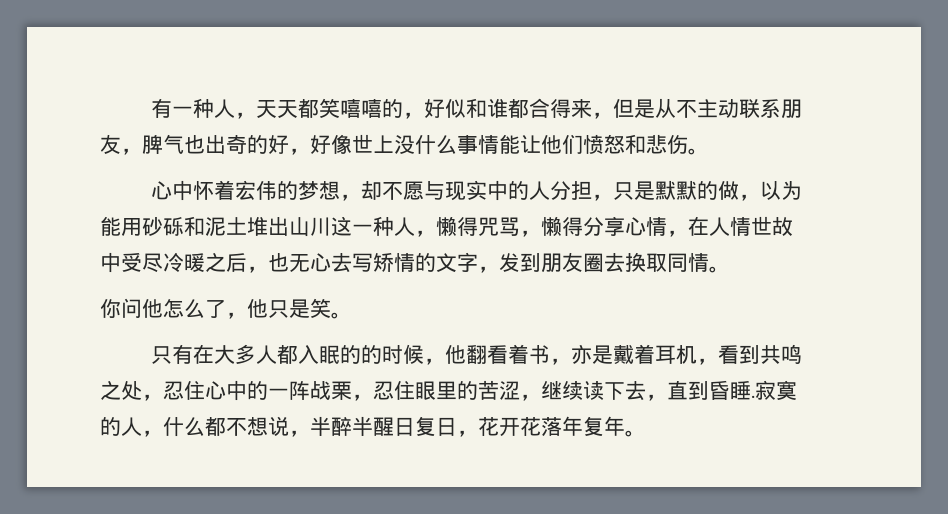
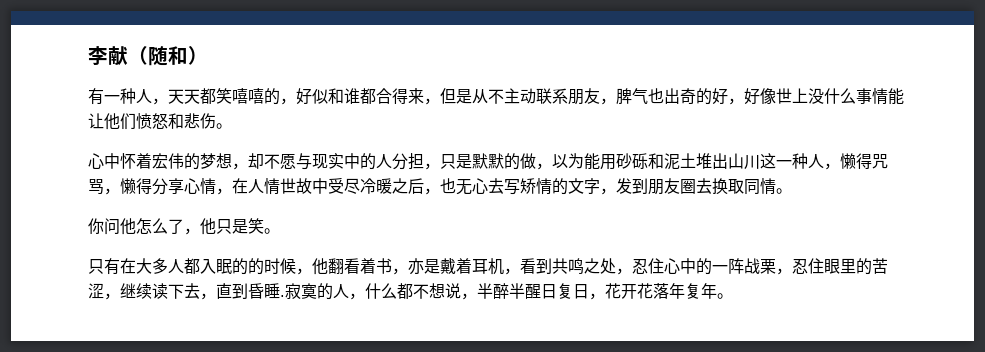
+ 李献（随和）

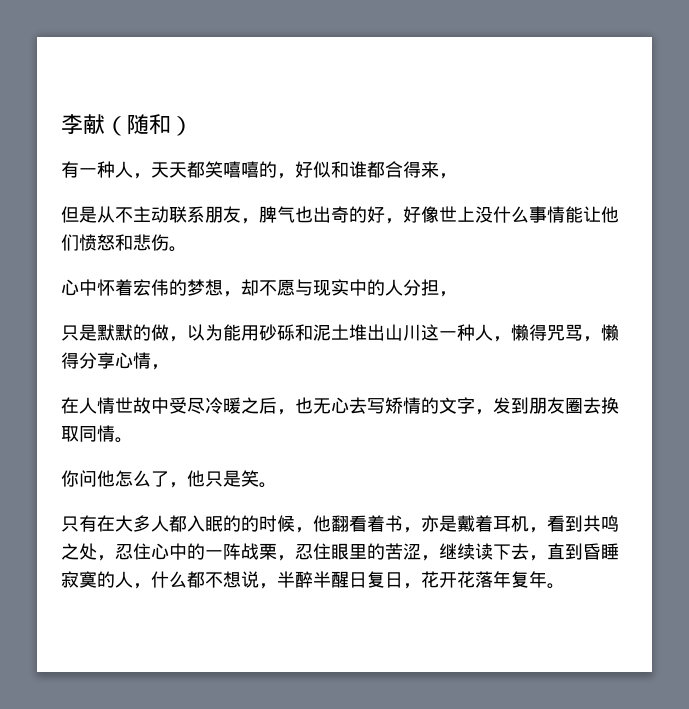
- 有一种人，天天都笑嘻嘻的，好似和谁都合得来，但是从不主动联系朋友，脾气也出奇的好，好像世上没什么事情能让他们愤怒和悲伤。
+ 有一种人，天天都笑嘻嘻的，好似和谁都合得来，
+ 但是从不主动联系朋友，脾气也出奇的好，好像世上没什么事情能让他们愤怒和悲伤。
- 心中怀着宏伟的梦想，却不愿与现实中的人分担，只是默默的做，以为能用砂砾和泥土堆出山川这一种人，懒得咒骂，懒得分享心情，在人情世故中受尽冷暖之后，也无心去写矫情的文字，发到朋友圈去换取同情。
+ 心中怀着宏伟的梦想，却不愿与现实中的人分担，
+ 只是默默的做，以为能用砂砾和泥土堆出山川这一种人，懒得咒骂，懒得分享心情，
+ 在人情世故中受尽冷暖之后，也无心去写矫情的文字，发到朋友圈去换取同情。
- 只有在大多人都入眠的的时候，他翻看着书，亦是戴着耳机，看到共鸣之处，忍住心中的一阵战栗，忍住眼里的苦涩，继续读下去，直到昏睡.寂寞的人，什么都不想说，半醉半醒日复日，花开花落年复年。
+ 只有在大多人都入眠的的时候，他翻看着书，亦是戴着耳机，看到共鸣之处，忍住心中的一阵战栗，忍住眼里的苦涩，继续读下去，直到昏睡寂寞的人，什么都不想说，半醉半醒日复日，花开花落年复年。

